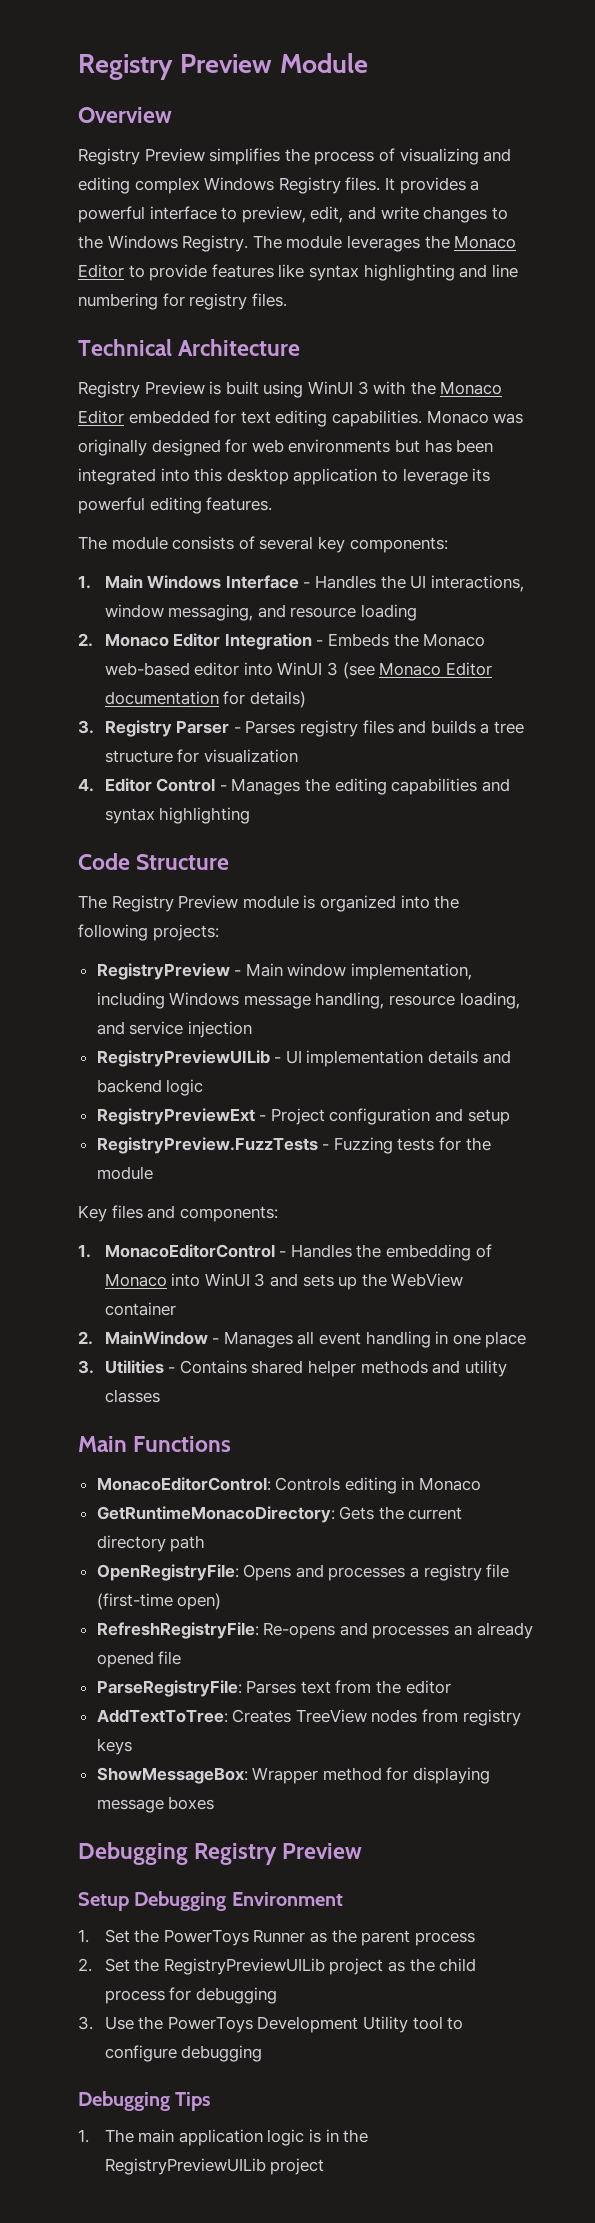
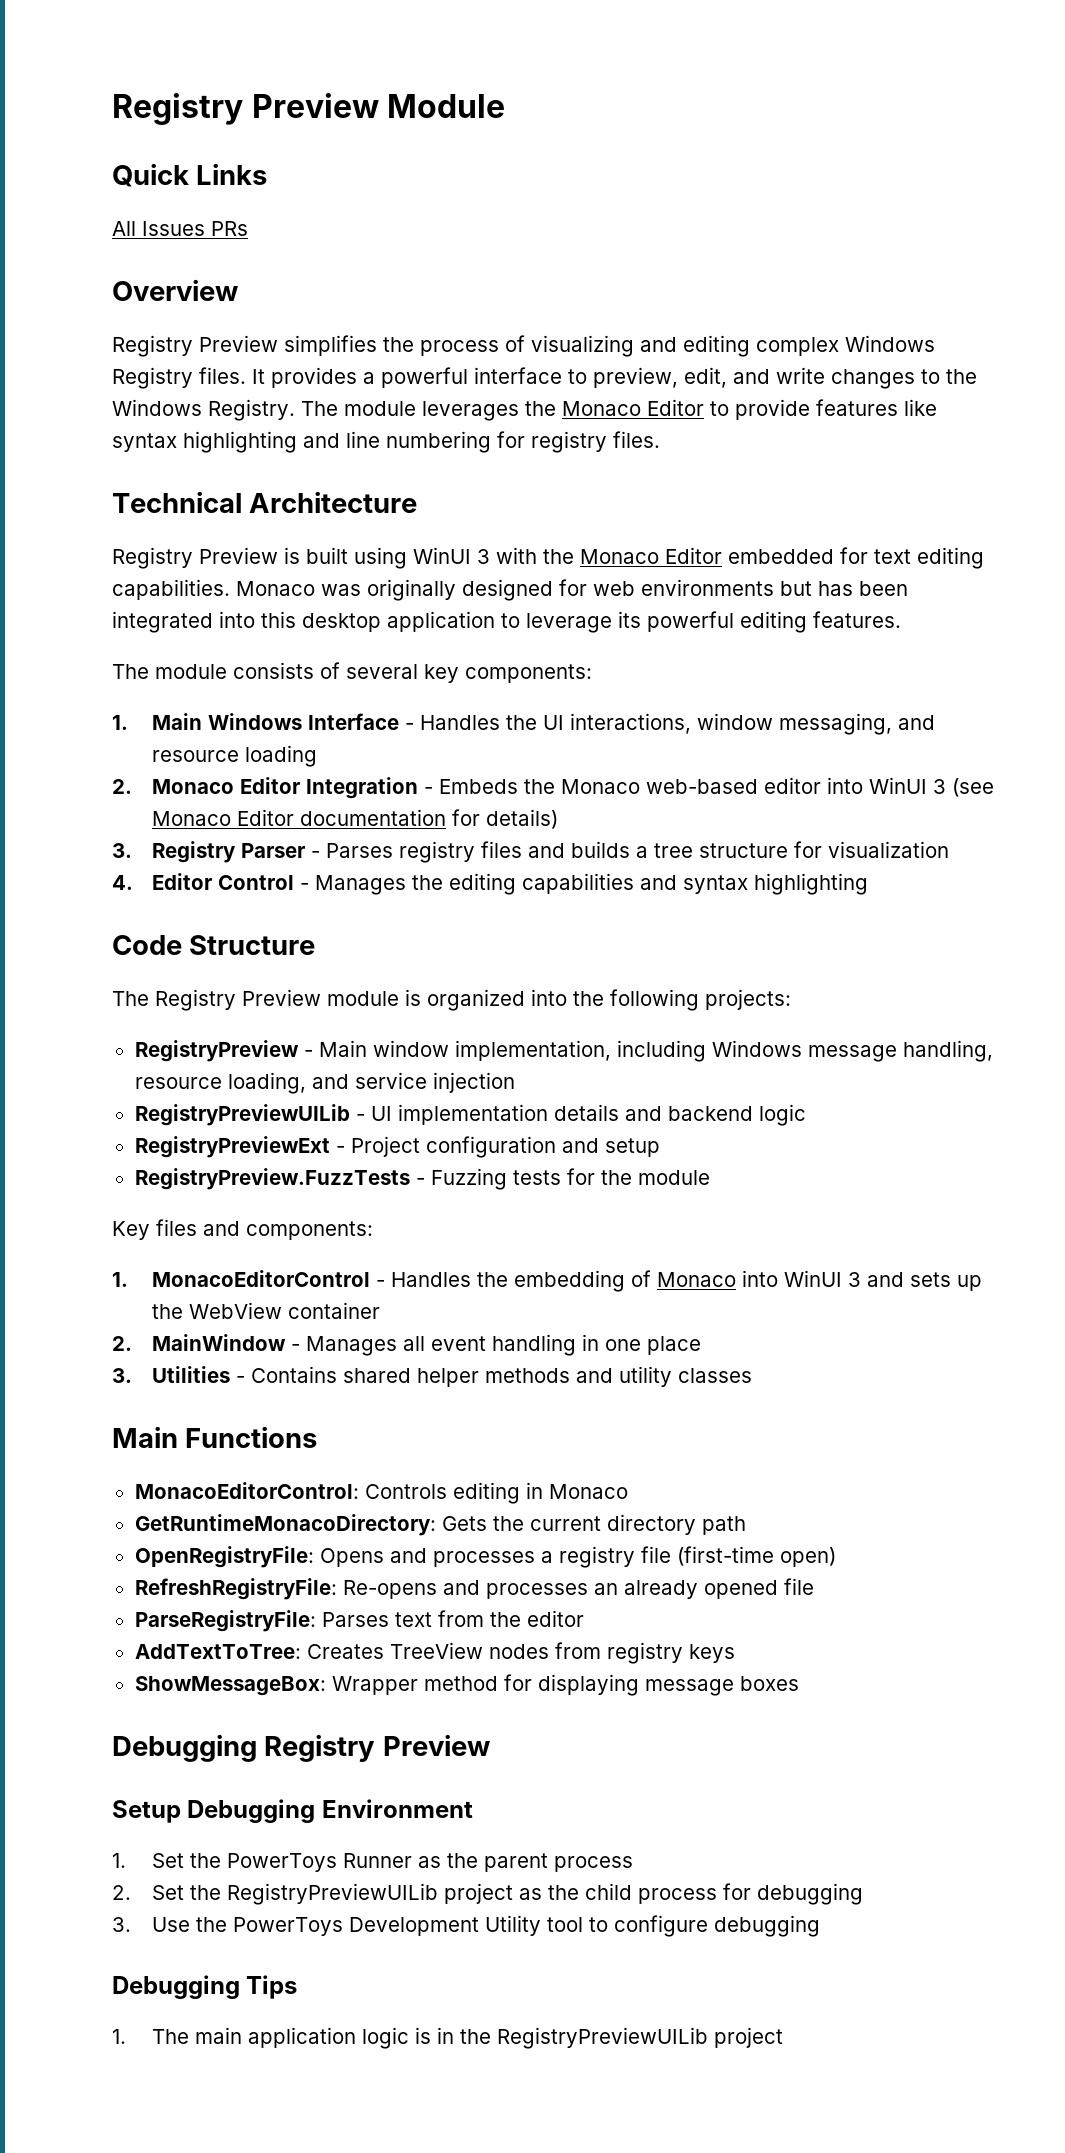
+ Quick Links
+ All Issues PRs

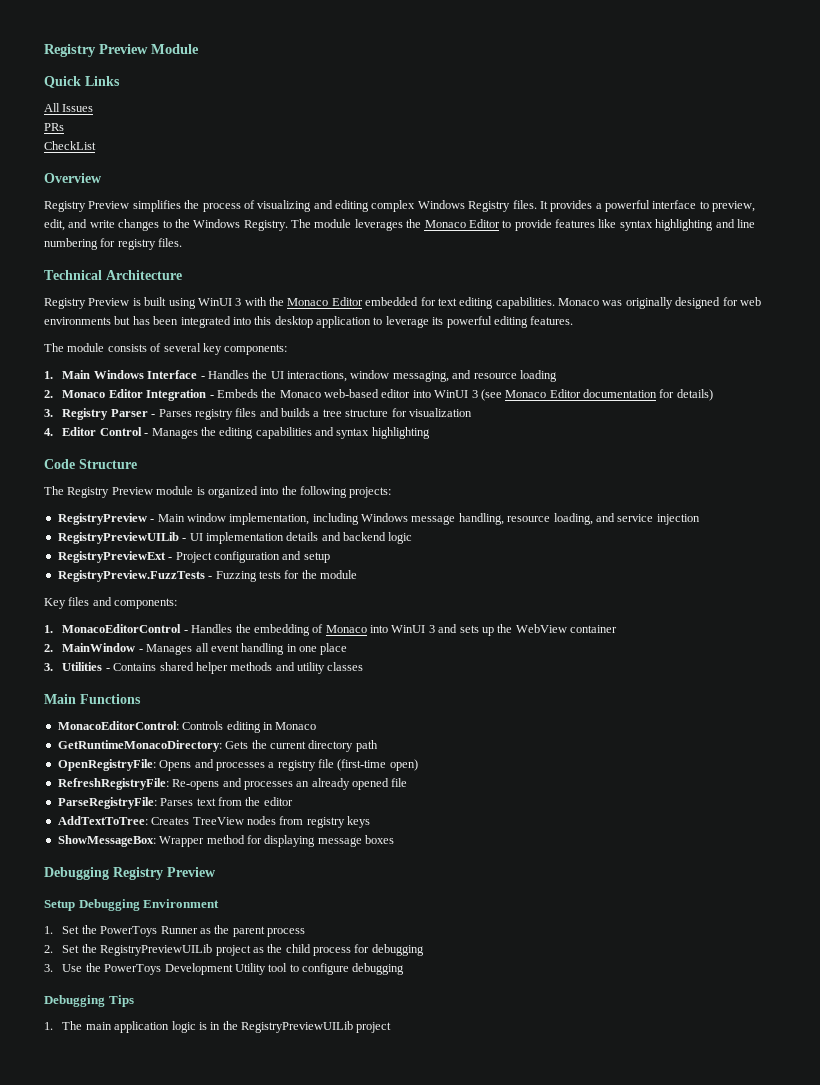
- All Issues PRs
+ All Issues
+ PRs
+ CheckList

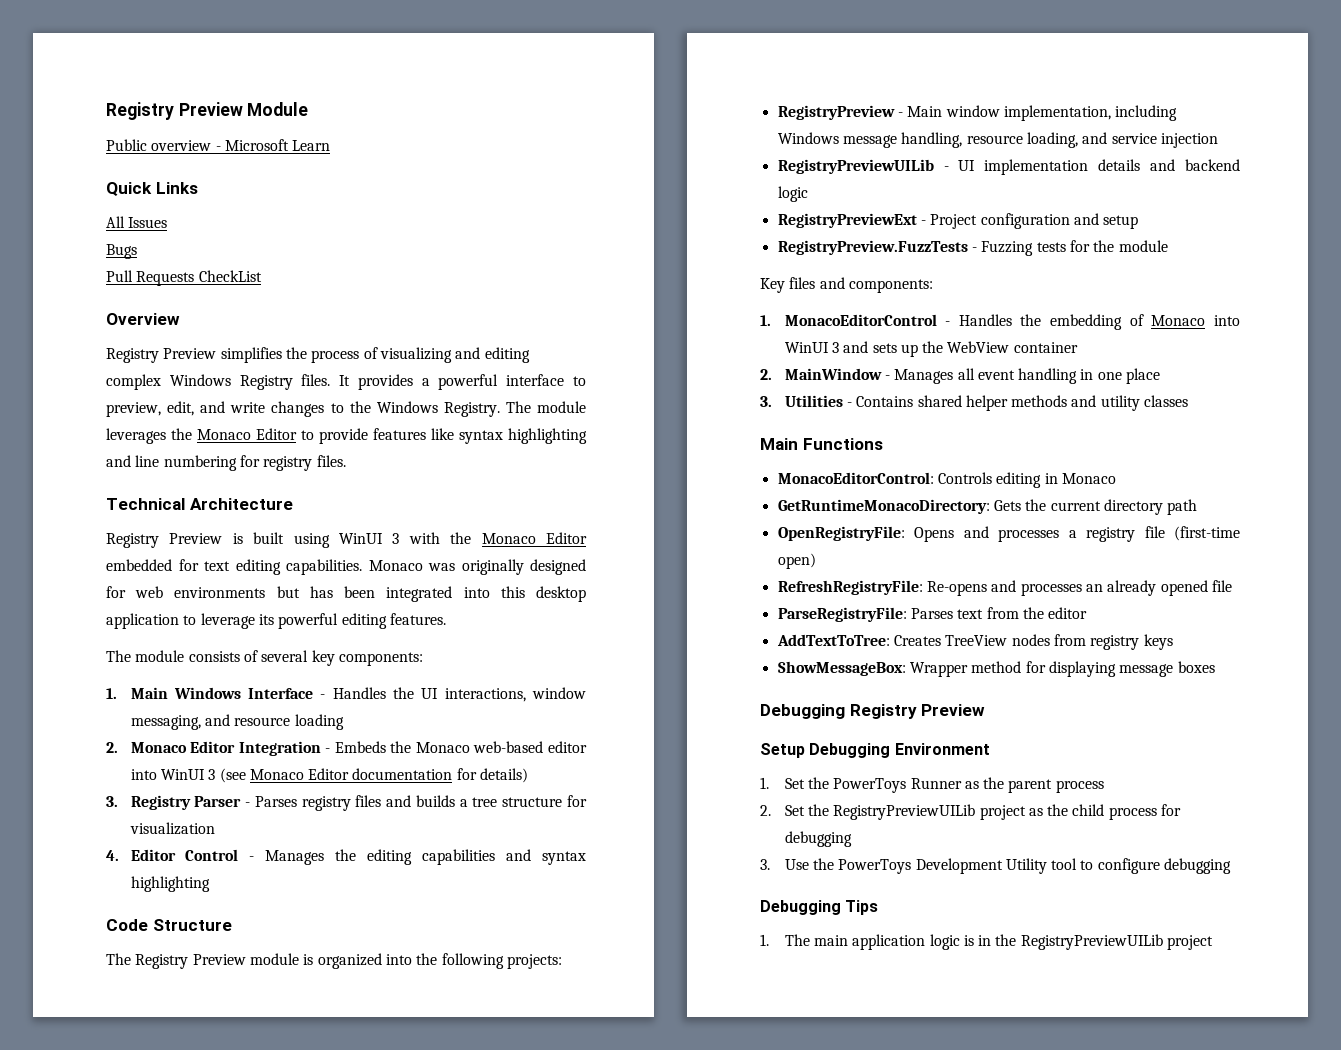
+ Public overview - Microsoft Learn
- PRs
- CheckList
+ Bugs
+ Pull Requests CheckList

